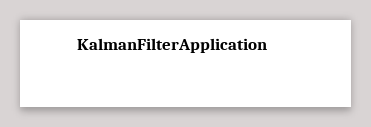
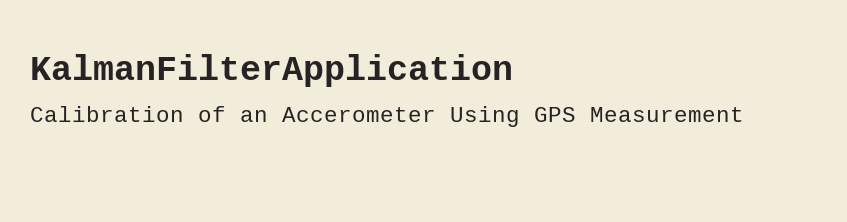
+ Calibration of an Accerometer Using GPS Measurement

